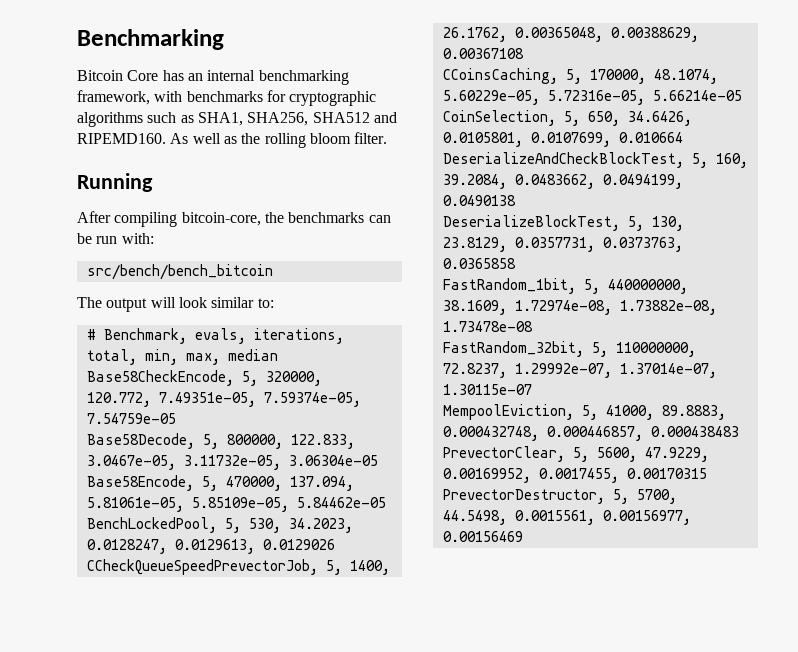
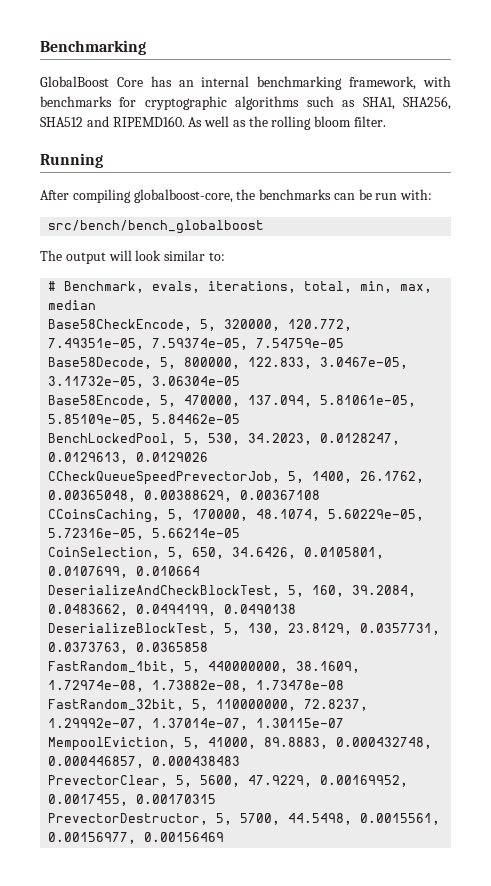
- Bitcoin Core has an internal benchmarking framework, with benchmarks for cryptographic algorithms such as SHA1, SHA256, SHA512 and RIPEMD160.
+ GlobalBoost Core has an internal benchmarking framework, with benchmarks for cryptographic algorithms such as SHA1, SHA256, SHA512 and RIPEMD160.
- After compiling bitcoin-core, the benchmarks can be run with:
+ After compiling globalboost-core, the benchmarks can be run with:
- src/bench/bench_bitcoin
+ src/bench/bench_globalboost

